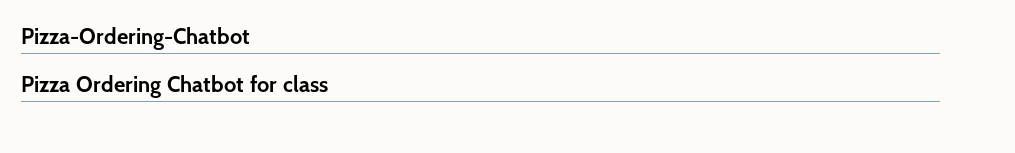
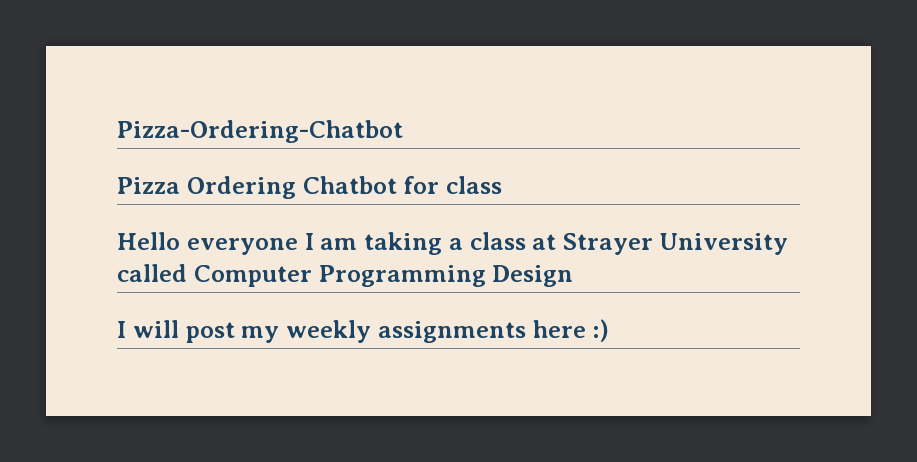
+ Hello everyone I am taking a class at Strayer University called Computer Programming Design
+ I will post my weekly assignments here :)

